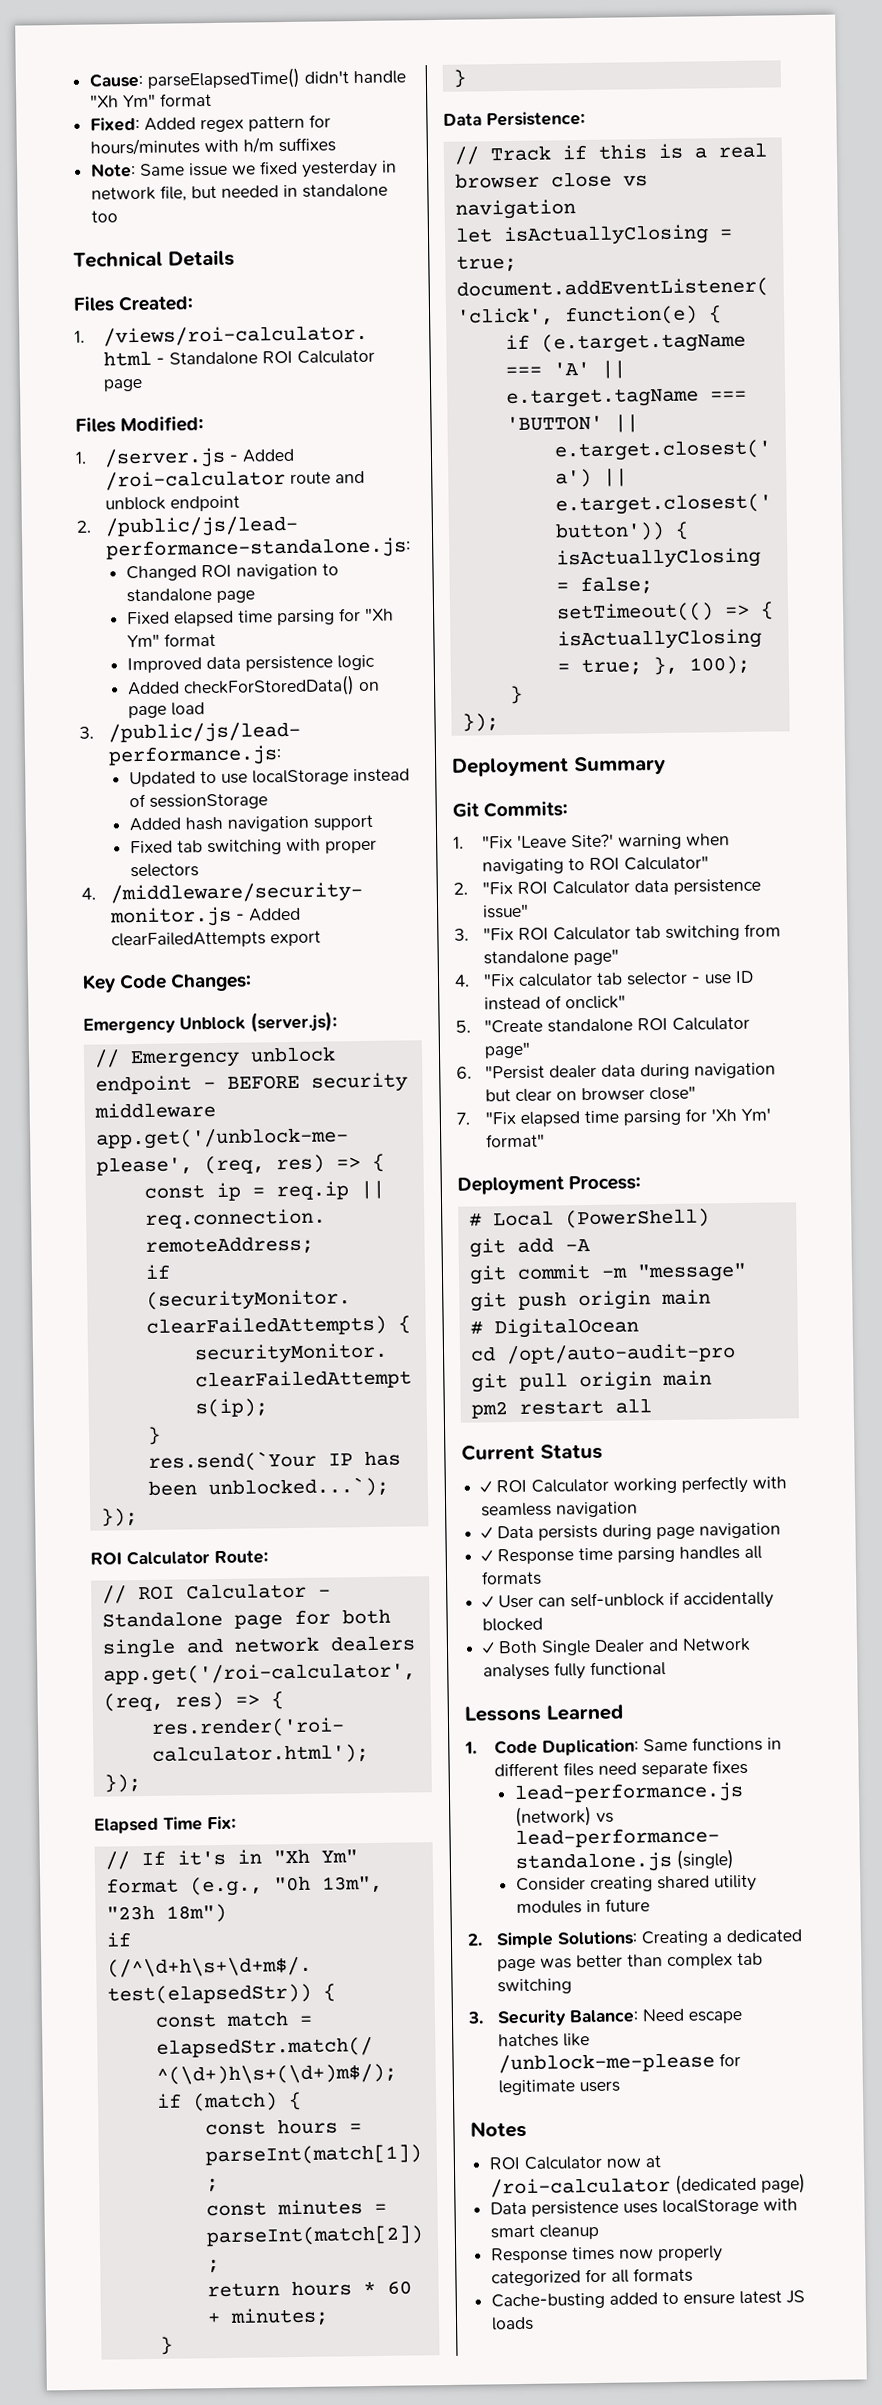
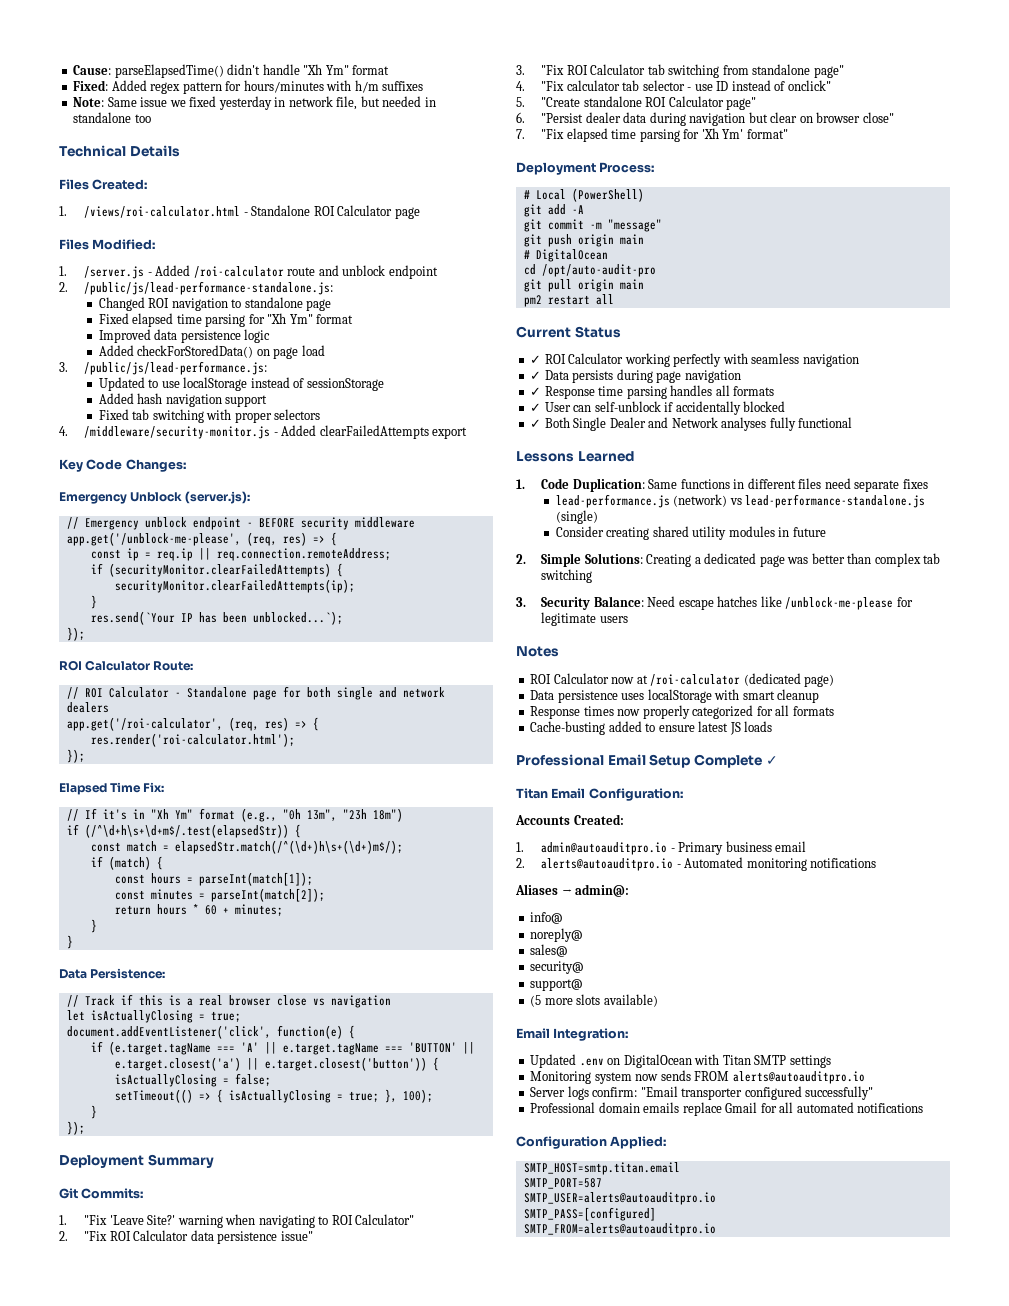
+ Professional Email Setup Complete ✓
+ Titan Email Configuration:
+ Accounts Created:
+ 1. admin@autoauditpro.io - Primary business email
+ 2. alerts@autoauditpro.io - Automated monitoring notifications
+ Aliases → admin@:
+ info@
+ noreply@
+ sales@
+ security@
+ support@
+ (5 more slots available)
+ Email Integration:
+ Updated .env on DigitalOcean with Titan SMTP settings
+ Monitoring system now sends FROM alerts@autoauditpro.io
+ Server logs confirm: "Email transporter configured successfully"
+ Professional domain emails replace Gmail for all automated notifications
+ Configuration Applied:
+ SMTP_HOST=smtp.titan.email
+ SMTP_PORT=587
+ SMTP_USER=alerts@autoauditpro.io
+ SMTP_PASS=[configured]
+ SMTP_FROM=alerts@autoauditpro.io

